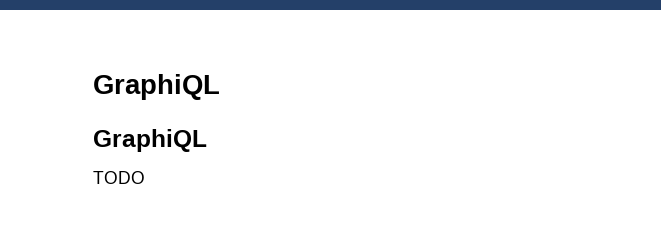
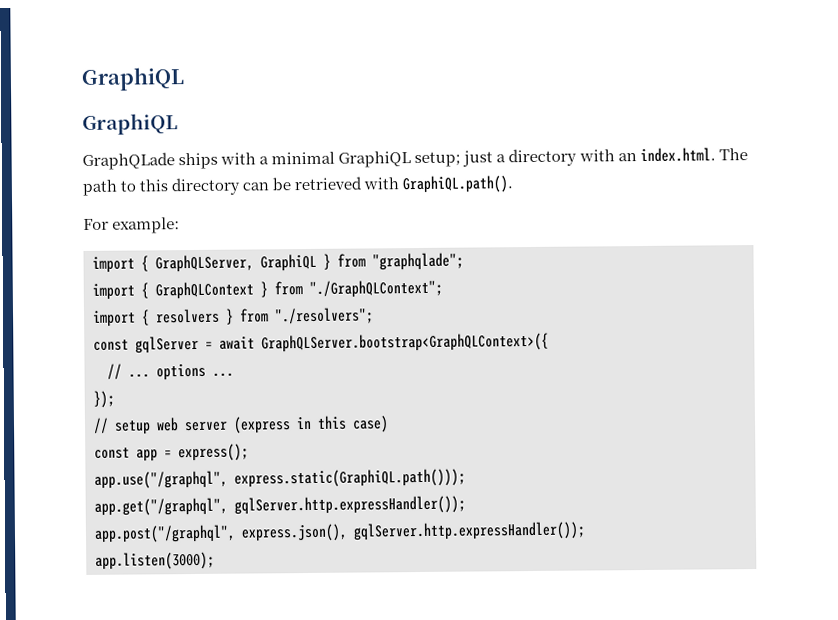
- TODO
+ GraphQLade ships with a minimal GraphiQL setup; just a directory with an index.html. The path to this directory can be retrieved with GraphiQL.path().
+ For example:
+ import { GraphQLServer, GraphiQL } from "graphqlade";
+ import { GraphQLContext } from "./GraphQLContext";
+ import { resolvers } from "./resolvers";
+ const gqlServer = await GraphQLServer.bootstrap<GraphQLContext>({
+ // ... options ...
+ });
+ // setup web server (express in this case)
+ const app = express();
+ app.use("/graphql", express.static(GraphiQL.path()));
+ app.get("/graphql", gqlServer.http.expressHandler());
+ app.post("/graphql", express.json(), gqlServer.http.expressHandler());
+ app.listen(3000);

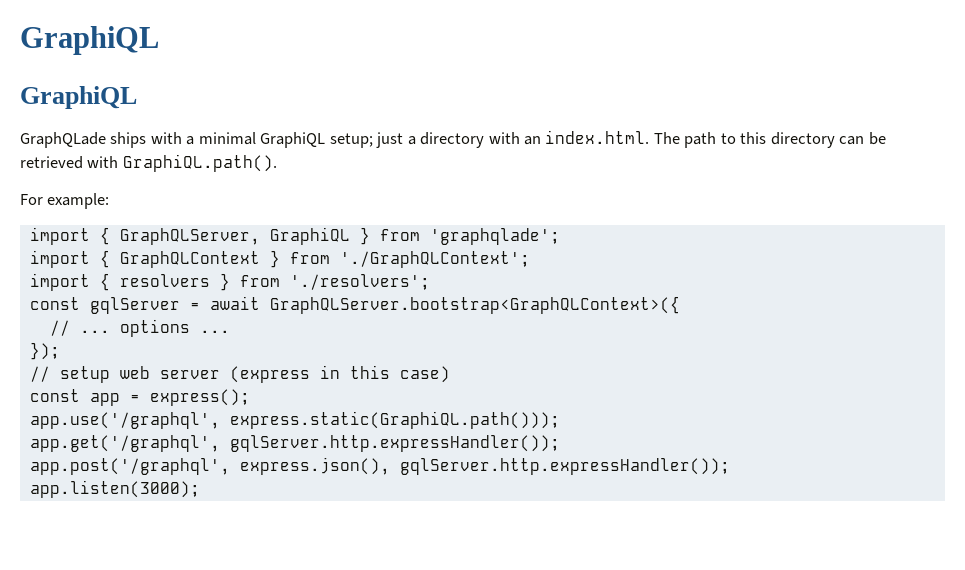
- import { GraphQLServer, GraphiQL } from "graphqlade";
+ import { GraphQLServer, GraphiQL } from 'graphqlade';
- import { GraphQLContext } from "./GraphQLContext";
+ import { GraphQLContext } from './GraphQLContext';
- import { resolvers } from "./resolvers";
+ import { resolvers } from './resolvers';
- app.use("/graphql", express.static(GraphiQL.path()));
+ app.use('/graphql', express.static(GraphiQL.path()));
- app.get("/graphql", gqlServer.http.expressHandler());
- app.post("/graphql", express.json(), gqlServer.http.expressHandler());
+ app.get('/graphql', gqlServer.http.expressHandler());
+ app.post('/graphql', express.json(), gqlServer.http.expressHandler());

